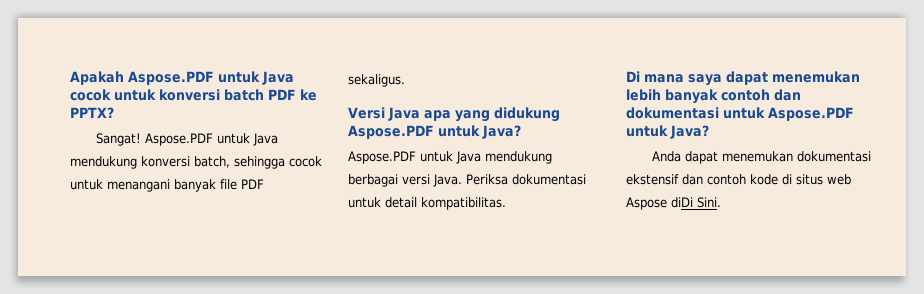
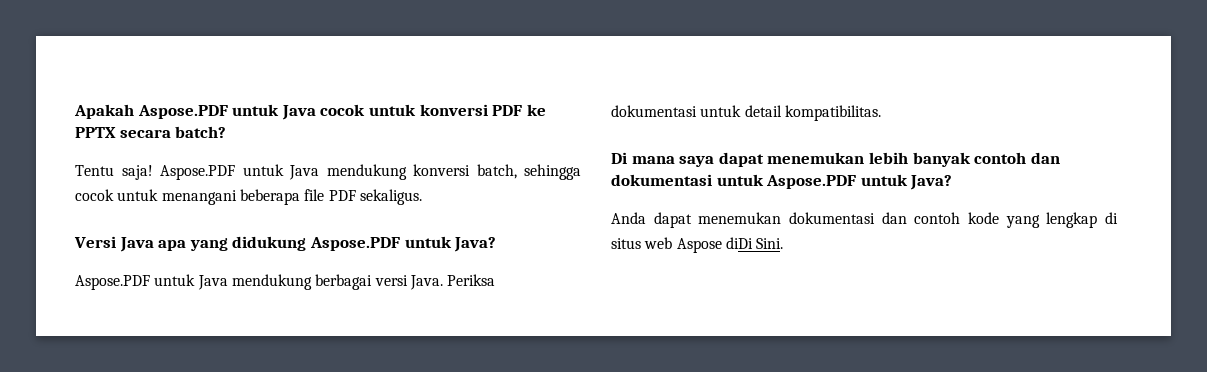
- Apakah Aspose.PDF untuk Java cocok untuk konversi batch PDF ke PPTX?
- Sangat!
+ Apakah Aspose.PDF untuk Java cocok untuk konversi PDF ke PPTX secara batch?
+ Tentu saja!
- Aspose.PDF untuk Java mendukung konversi batch, sehingga cocok untuk menangani banyak file PDF sekaligus.
+ Aspose.PDF untuk Java mendukung konversi batch, sehingga cocok untuk menangani beberapa file PDF sekaligus.
- Anda dapat menemukan dokumentasi ekstensif dan contoh kode di situs web Aspose diDi Sini.
+ Anda dapat menemukan dokumentasi dan contoh kode yang lengkap di situs web Aspose diDi Sini.

